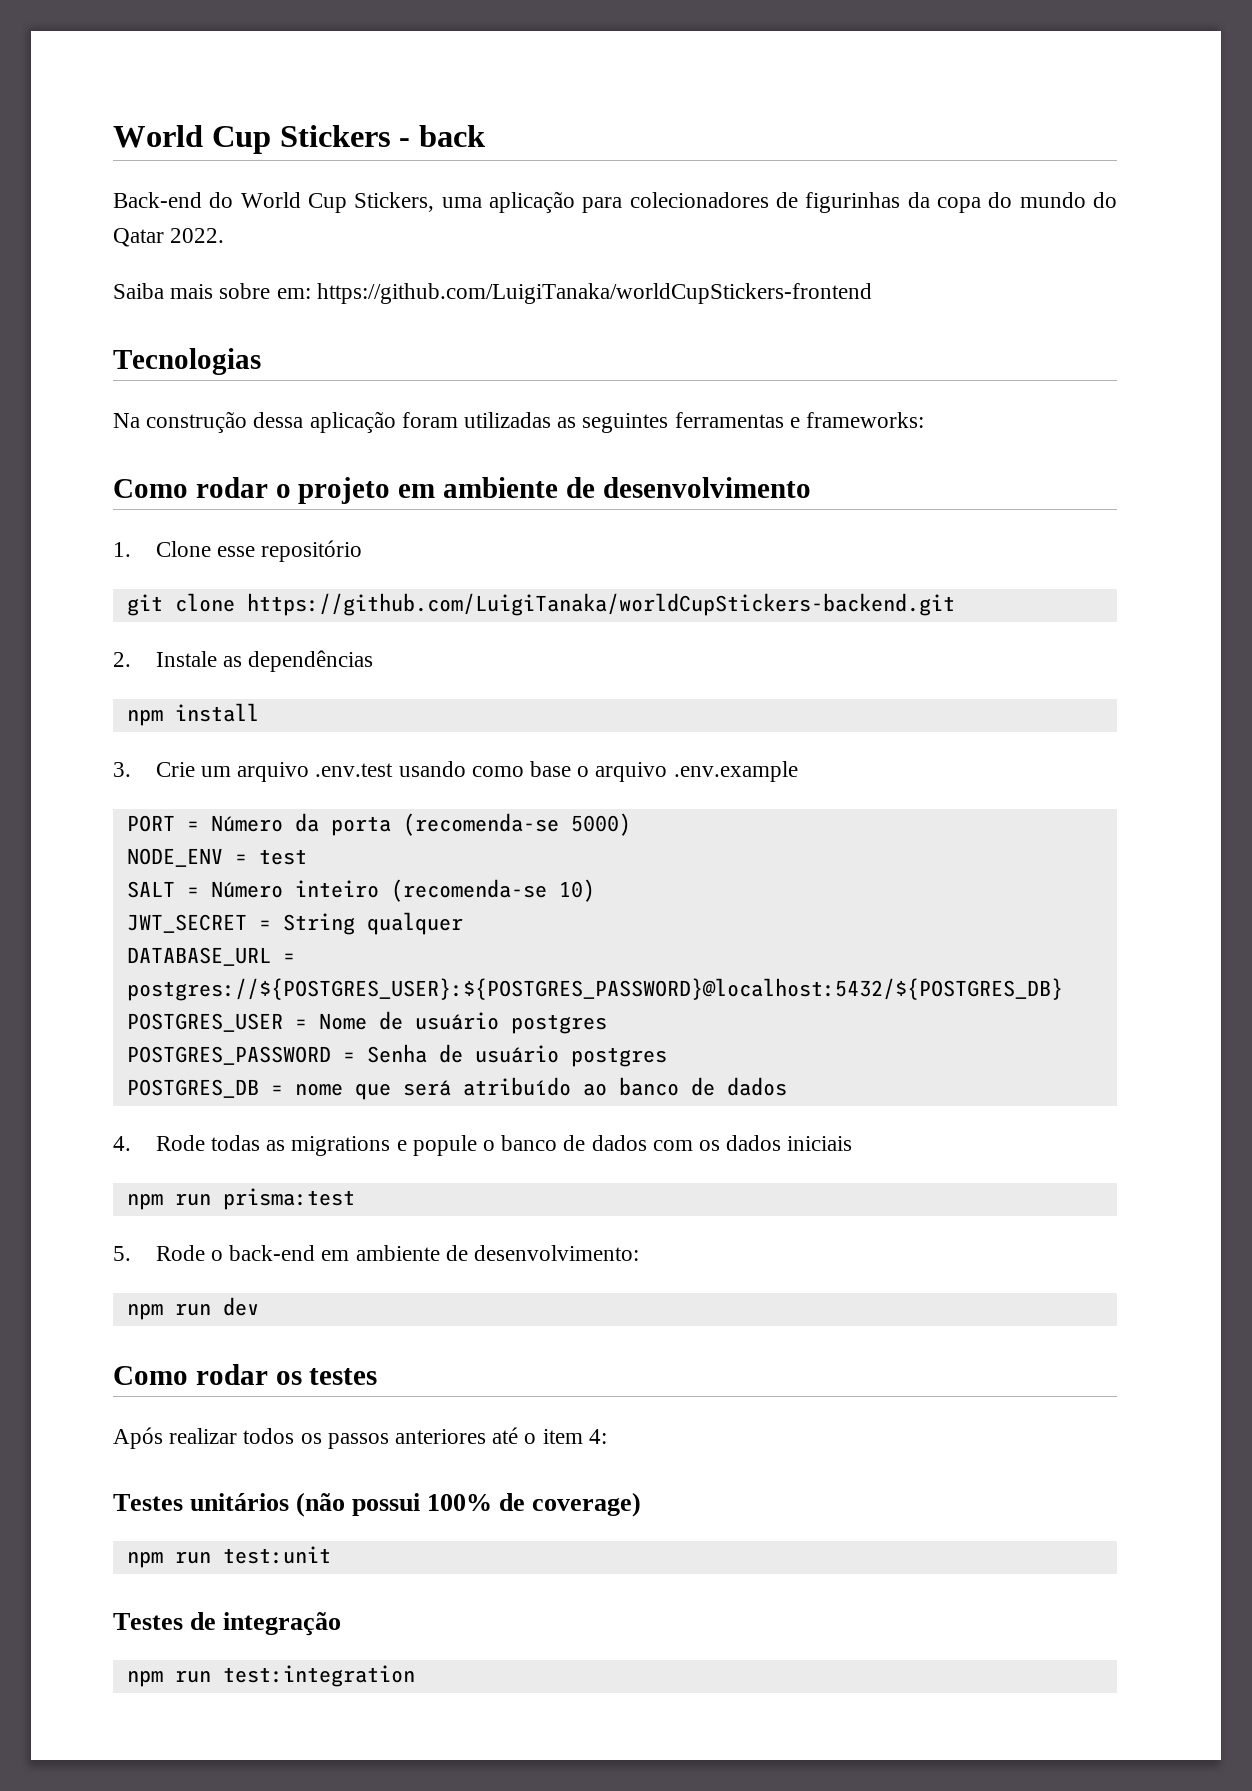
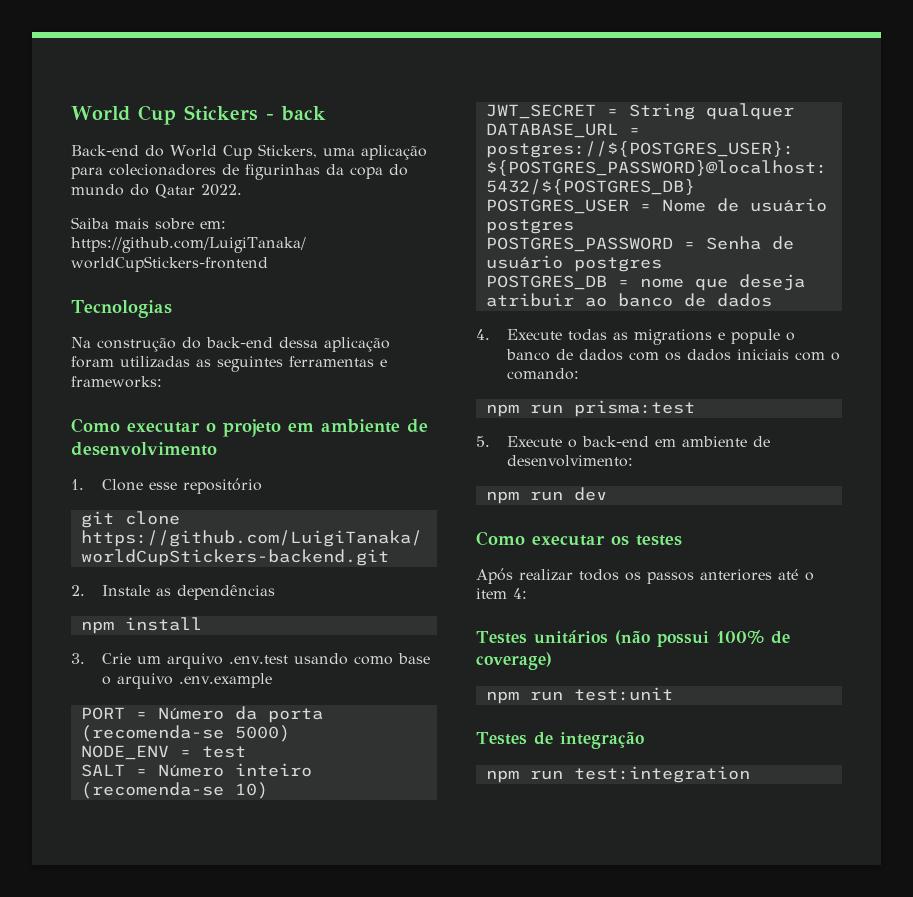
- Na construção dessa aplicação foram utilizadas as seguintes ferramentas e frameworks:
+ Na construção do back-end dessa aplicação foram utilizadas as seguintes ferramentas e frameworks:
- Como rodar o projeto em ambiente de desenvolvimento
+ Como executar o projeto em ambiente de desenvolvimento
- POSTGRES_DB = nome que será atribuído ao banco de dados
+ POSTGRES_DB = nome que deseja atribuir ao banco de dados
- 4. Rode todas as migrations e popule o banco de dados com os dados iniciais
+ 4. Execute todas as migrations e popule o banco de dados com os dados iniciais com o comando:
- 5. Rode o back-end em ambiente de desenvolvimento:
+ 5. Execute o back-end em ambiente de desenvolvimento:
- Como rodar os testes
+ Como executar os testes

